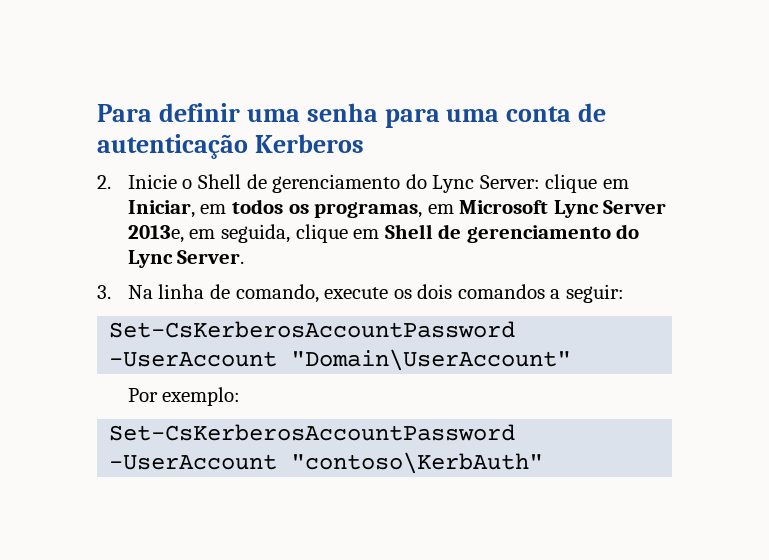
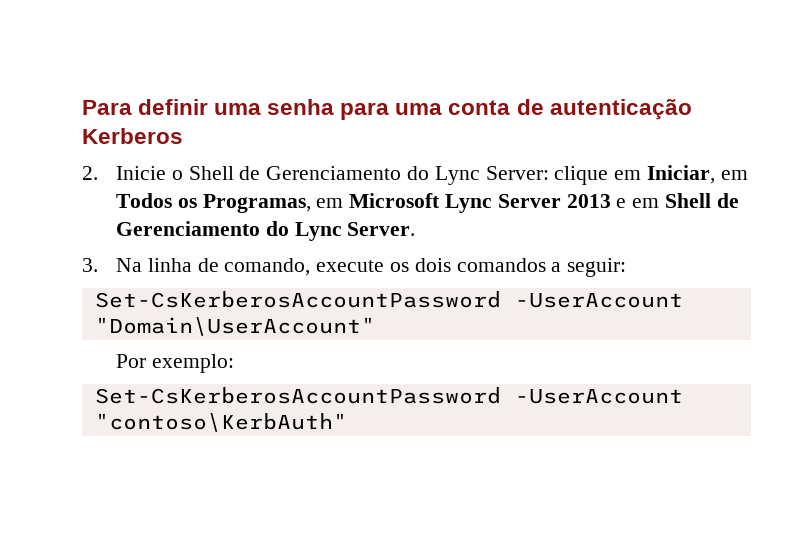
- 2. Inicie o Shell de gerenciamento do Lync Server: clique em Iniciar, em todos os programas, em Microsoft Lync Server 2013e, em seguida, clique em Shell de gerenciamento do Lync Server.
+ 2. Inicie o Shell de Gerenciamento do Lync Server: clique em Iniciar, em Todos os Programas, em Microsoft Lync Server 2013 e em Shell de Gerenciamento do Lync Server.

